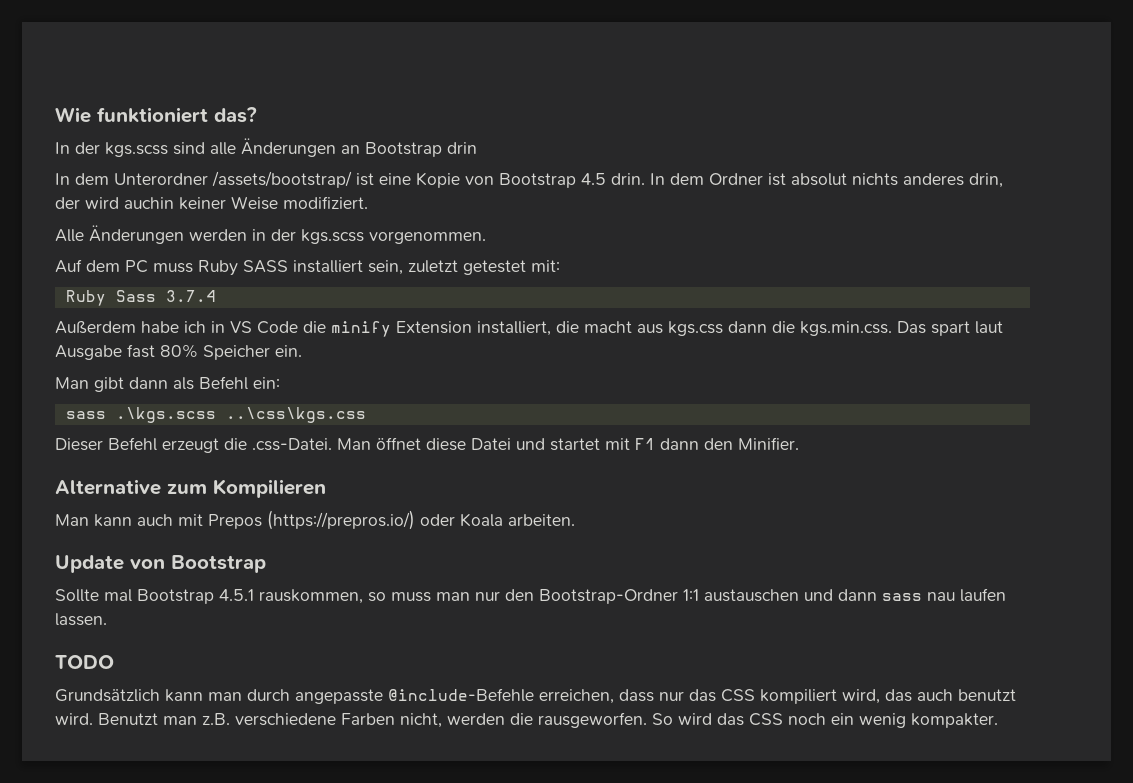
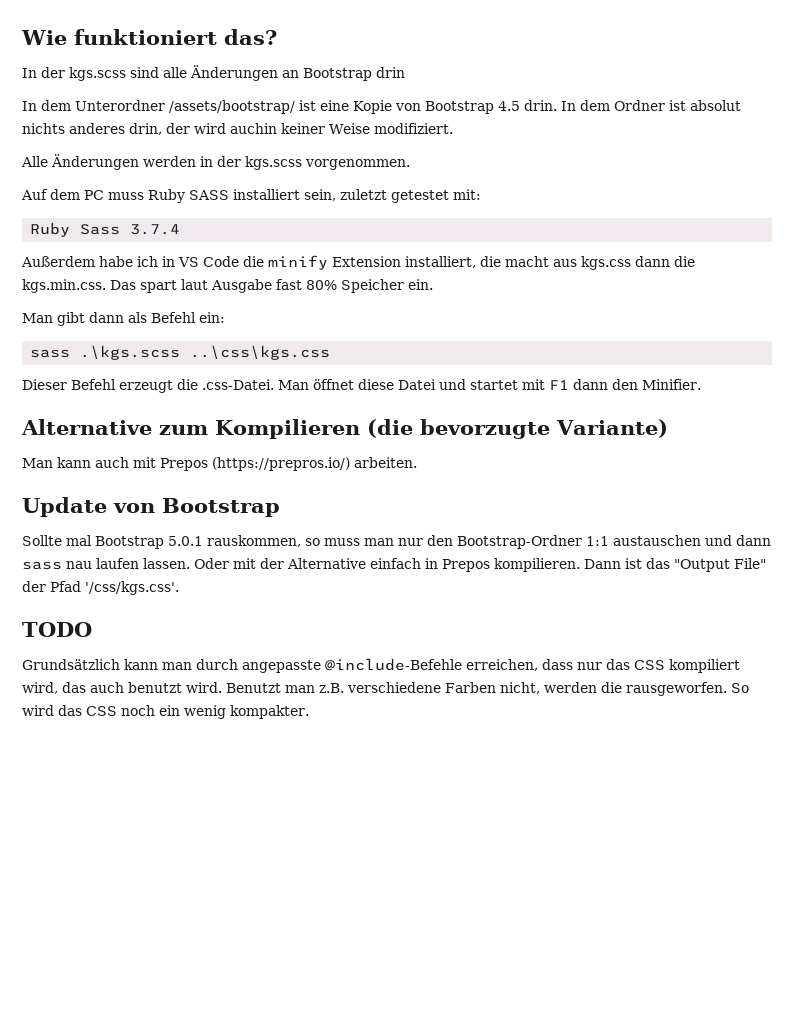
- Alternative zum Kompilieren
+ Alternative zum Kompilieren (die bevorzugte Variante)
- Man kann auch mit Prepos (https://prepros.io/) oder Koala arbeiten.
+ Man kann auch mit Prepos (https://prepros.io/) arbeiten.
- Sollte mal Bootstrap 4.5.1 rauskommen, so muss man nur den Bootstrap-Ordner 1:1 austauschen und dann sass nau laufen lassen.
+ Sollte mal Bootstrap 5.0.1 rauskommen, so muss man nur den Bootstrap-Ordner 1:1 austauschen und dann sass nau laufen lassen. Oder mit der Alternative einfach in Prepos kompilieren. Dann ist das "Output File" der Pfad '/css/kgs.css'.

